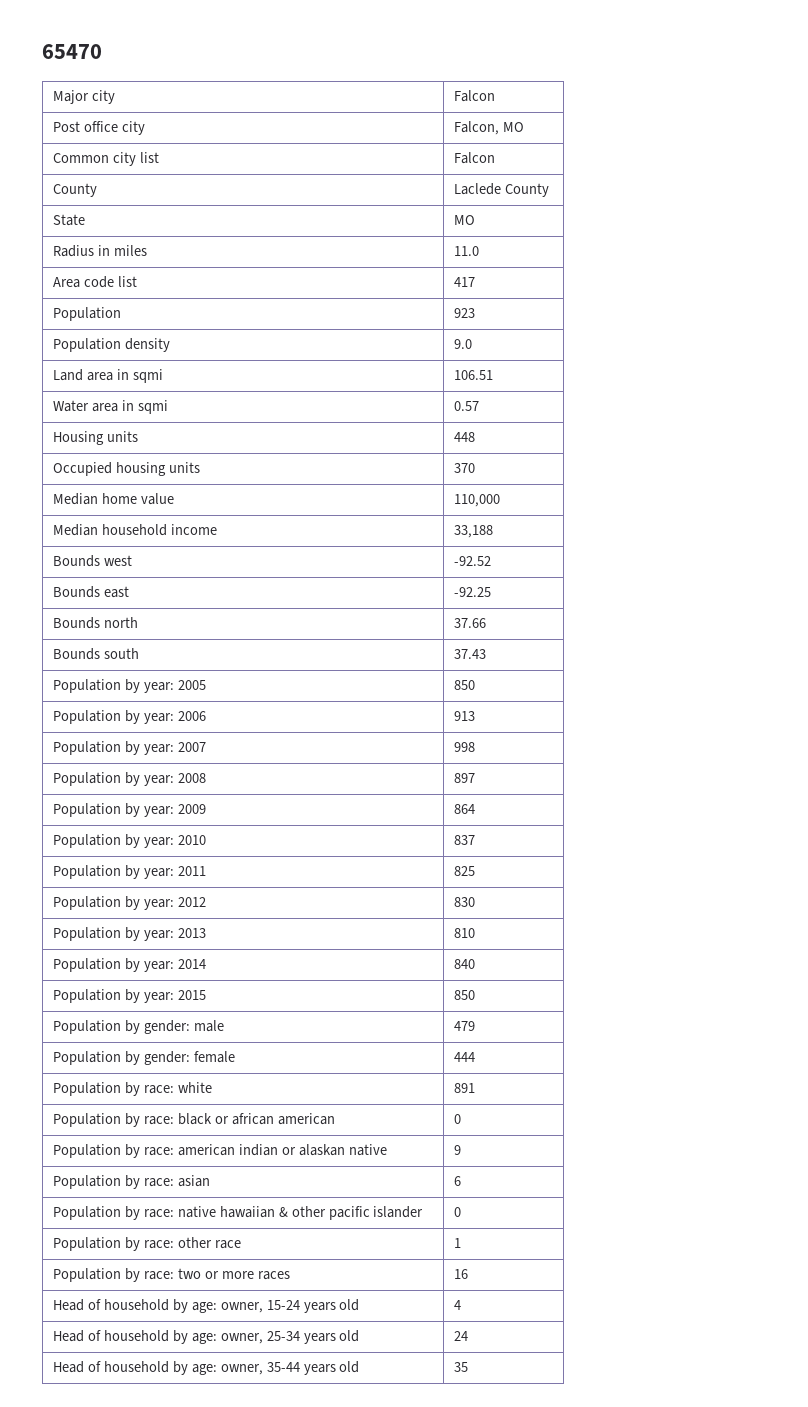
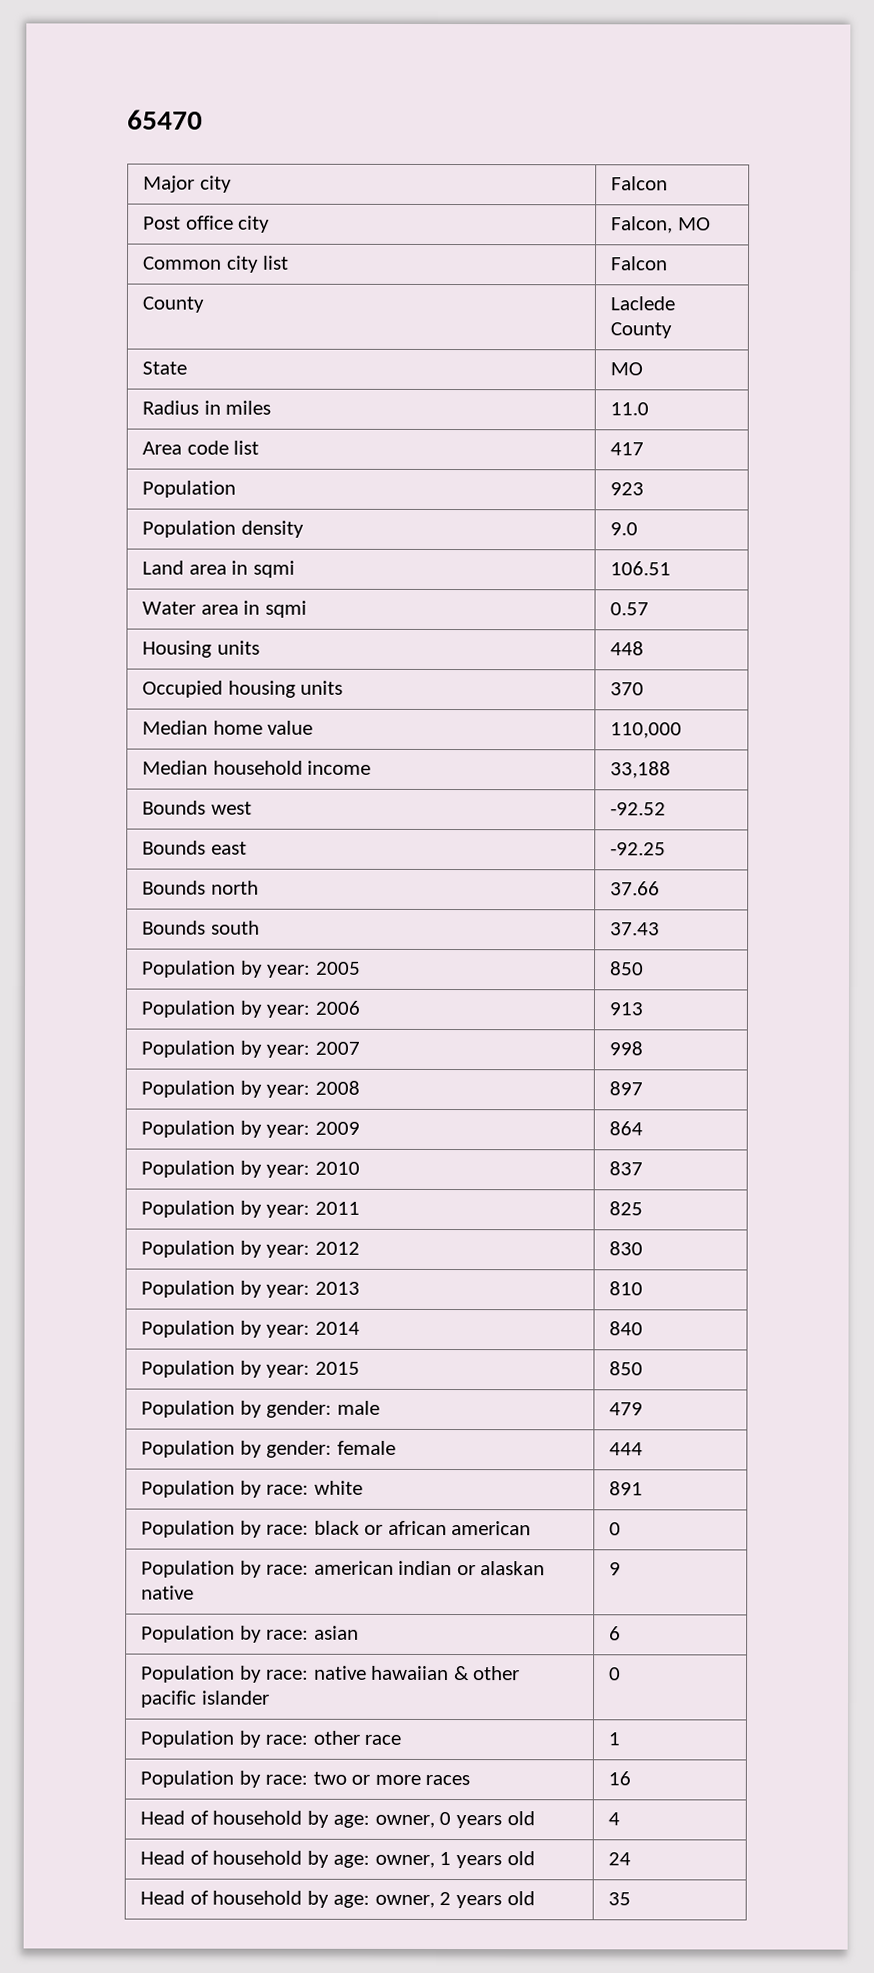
- Head of household by age: owner, 15-24 years old | 4
+ Head of household by age: owner, 0 years old | 4
- Head of household by age: owner, 25-34 years old | 24
+ Head of household by age: owner, 1 years old | 24
- Head of household by age: owner, 35-44 years old | 35
+ Head of household by age: owner, 2 years old | 35

